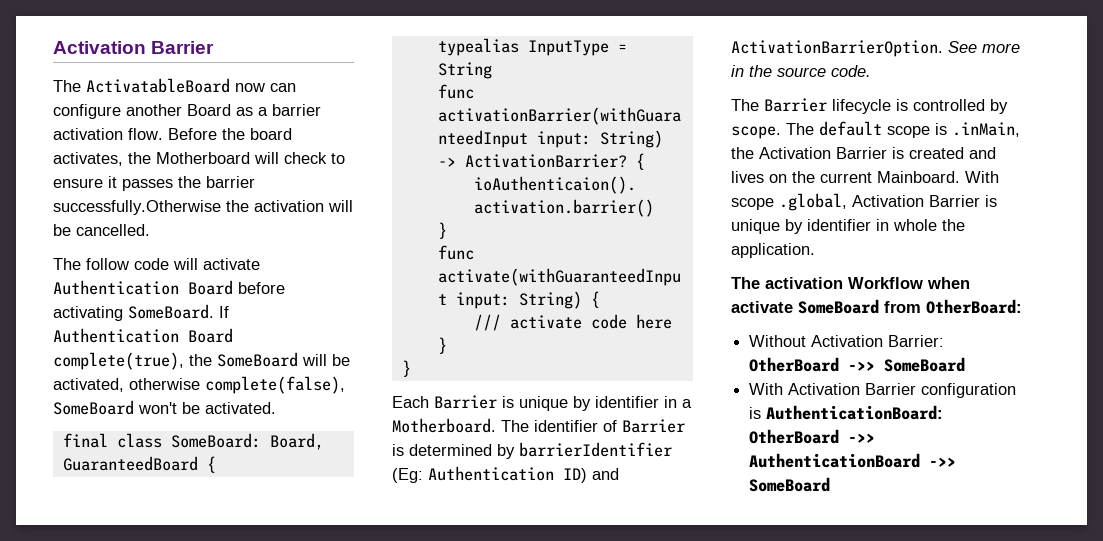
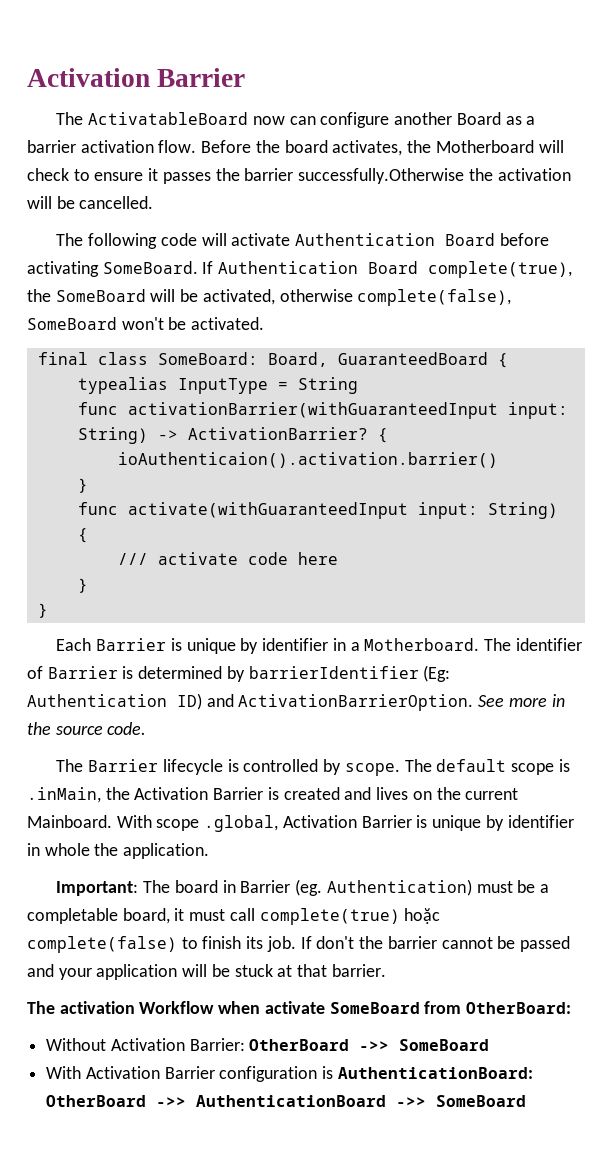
- The follow code will activate Authentication Board before activating SomeBoard.
+ The following code will activate Authentication Board before activating SomeBoard.
+ Important: The board in Barrier (eg. Authentication) must be a completable board, it must call complete(true) hoặc complete(false) to finish its job. If don't the barrier cannot be passed and your application will be stuck at that barrier.

